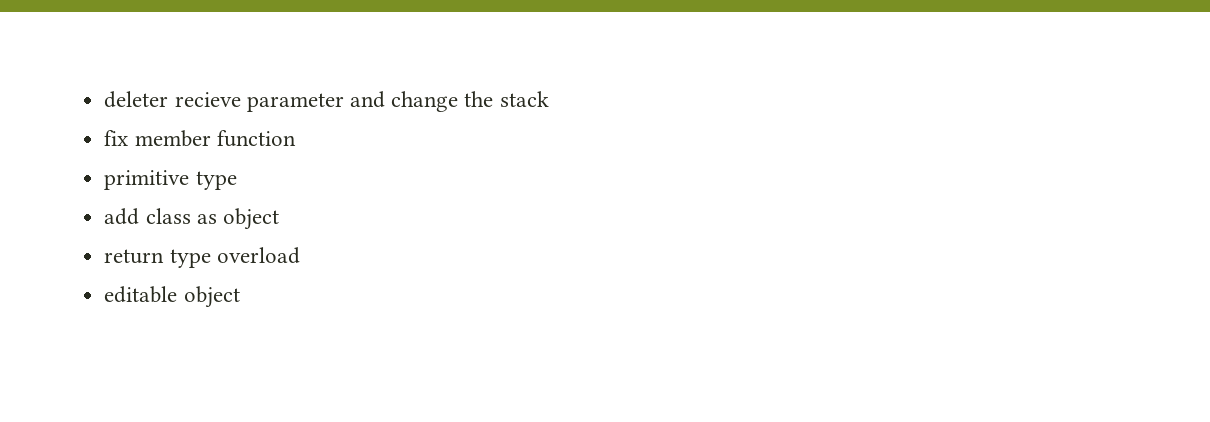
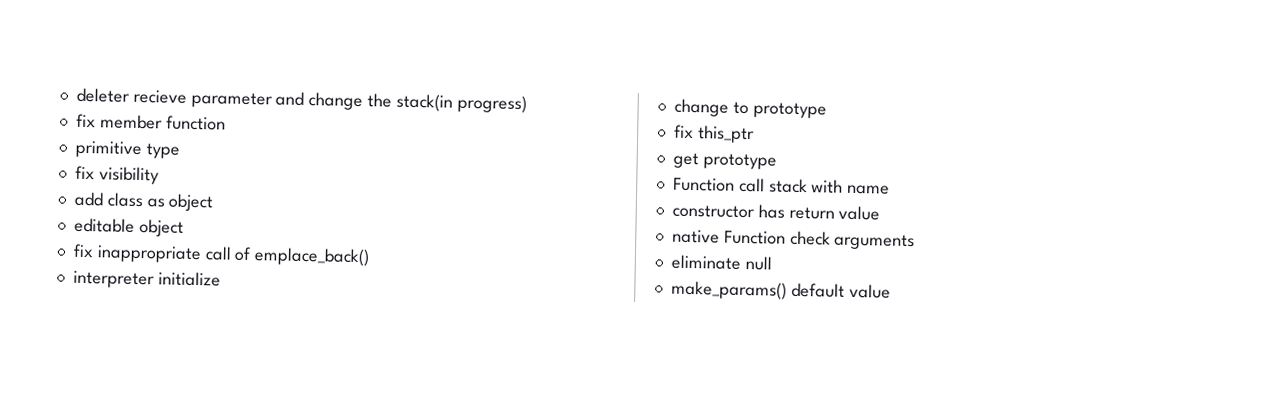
- deleter recieve parameter and change the stack
+ deleter recieve parameter and change the stack(in progress)
+ fix visibility
- return type overload
+ fix inappropriate call of emplace_back()
+ interpreter initialize
+ change to prototype
+ fix this_ptr
+ get prototype
+ Function call stack with name
+ constructor has return value
+ native Function check arguments
+ eliminate null
+ make_params() default value

